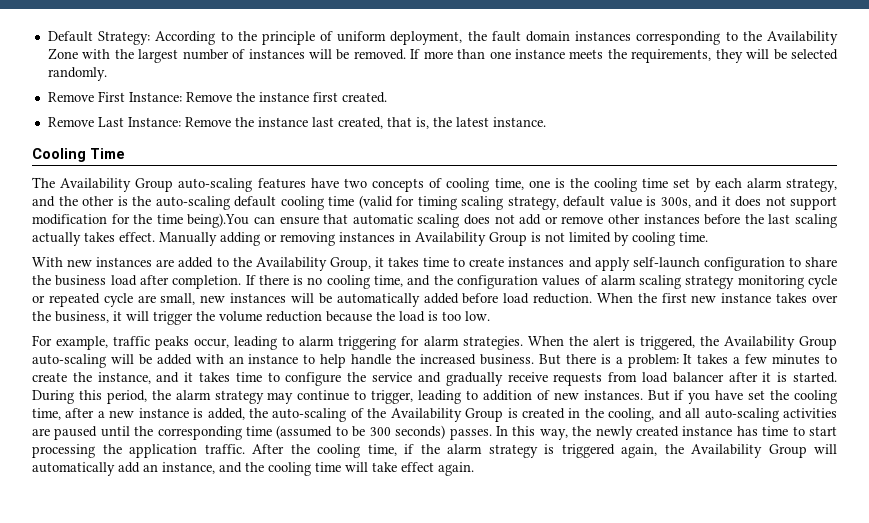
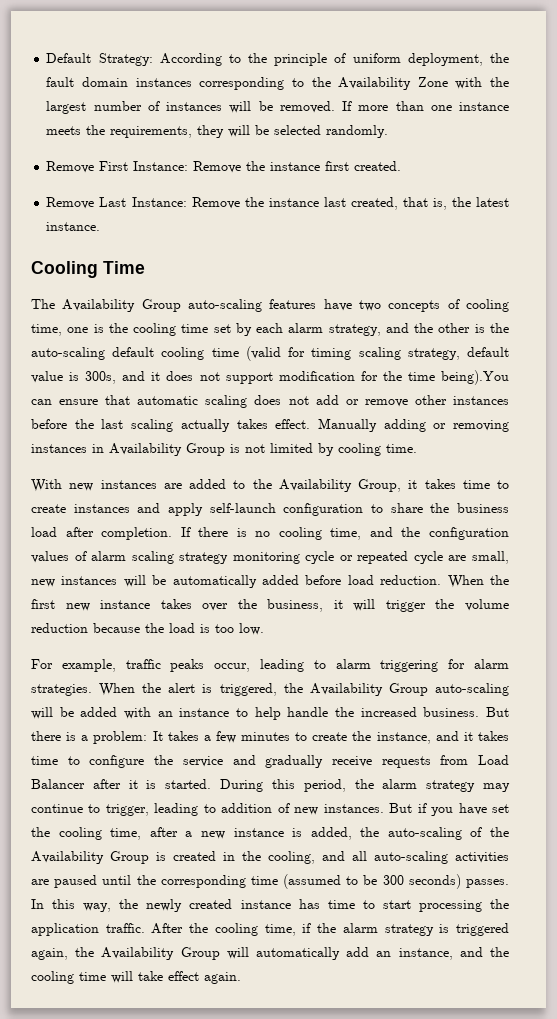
- But there is a problem: It takes a few minutes to create the instance, and it takes time to configure the service and gradually receive requests from load balancer after it is started.
+ But there is a problem: It takes a few minutes to create the instance, and it takes time to configure the service and gradually receive requests from Load Balancer after it is started.

